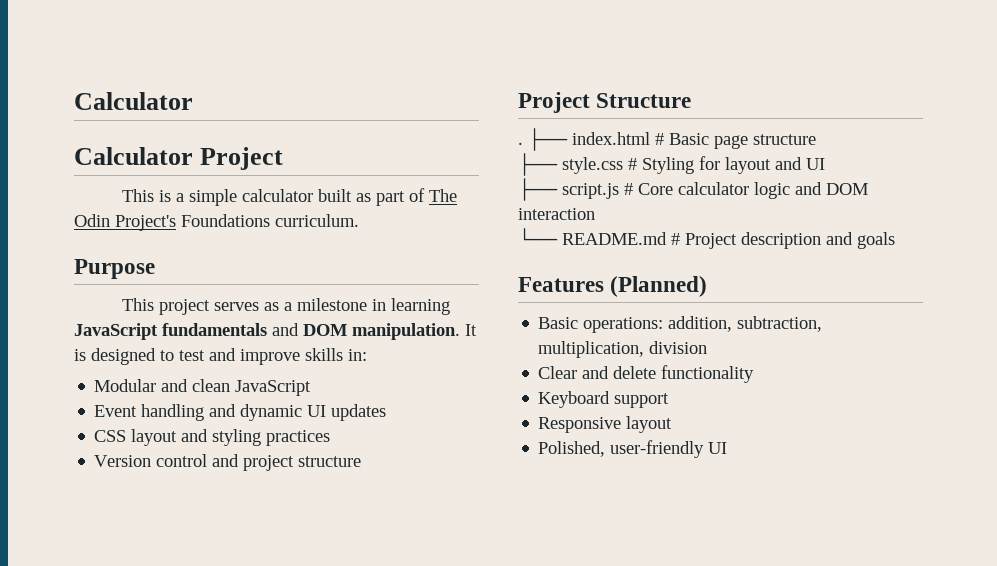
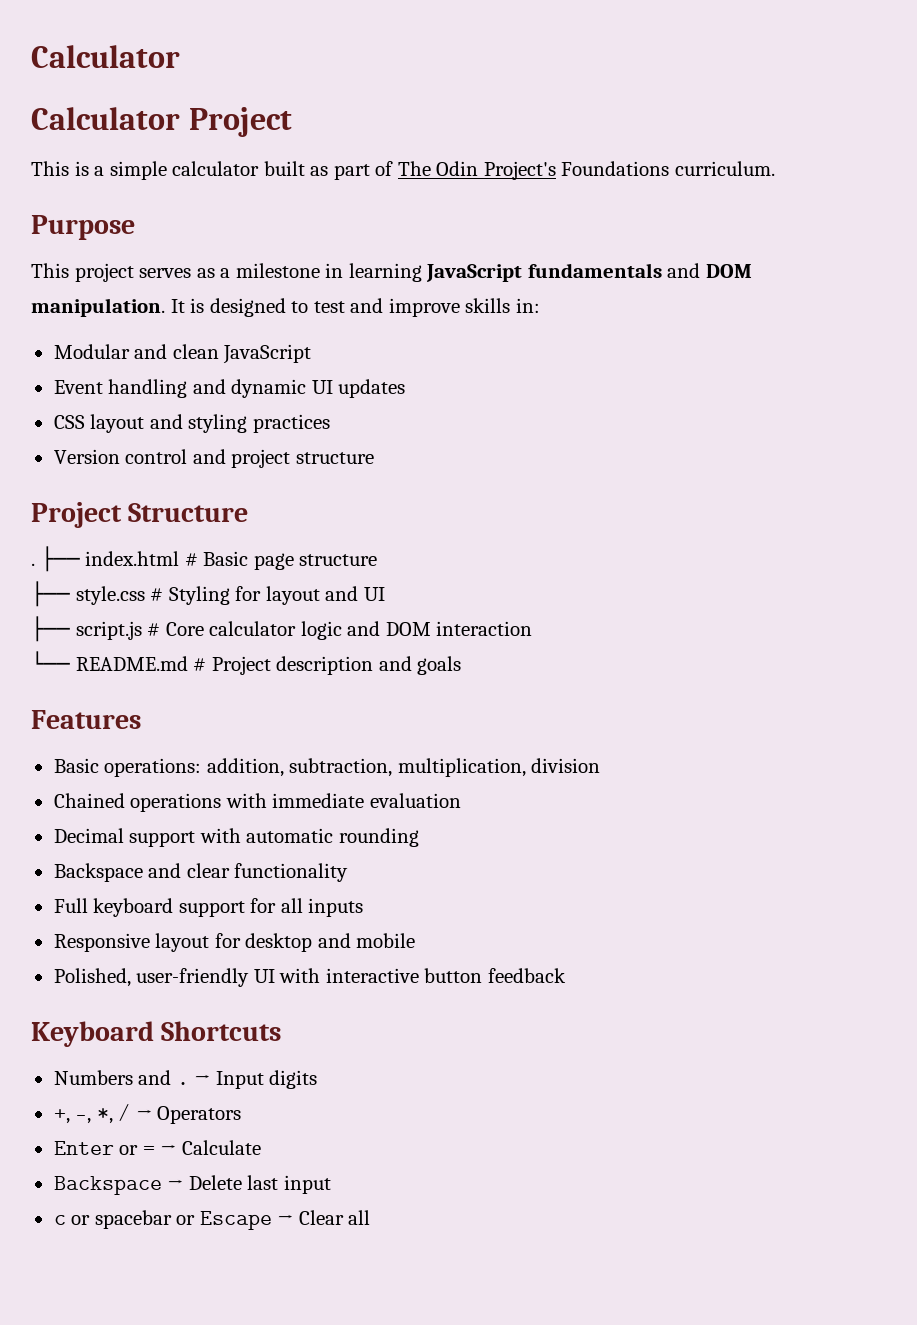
- Features (Planned)
+ Features
- Clear and delete functionality
+ Chained operations with immediate evaluation
+ Decimal support with automatic rounding
+ Backspace and clear functionality
- Keyboard support
+ Full keyboard support for all inputs
- Responsive layout
+ Responsive layout for desktop and mobile
- Polished, user-friendly UI
+ Polished, user-friendly UI with interactive button feedback
+ Keyboard Shortcuts
+ Numbers and . → Input digits
+ +, -, *, / → Operators
+ Enter or = → Calculate
+ Backspace → Delete last input
+ c or spacebar or Escape → Clear all

